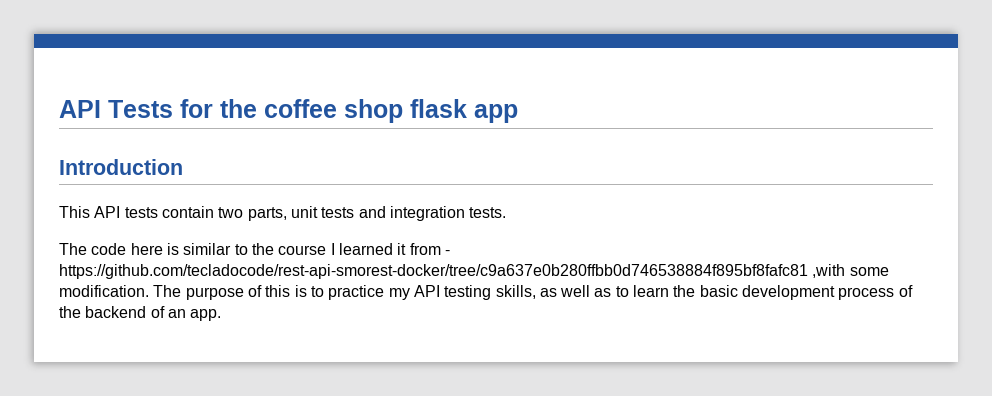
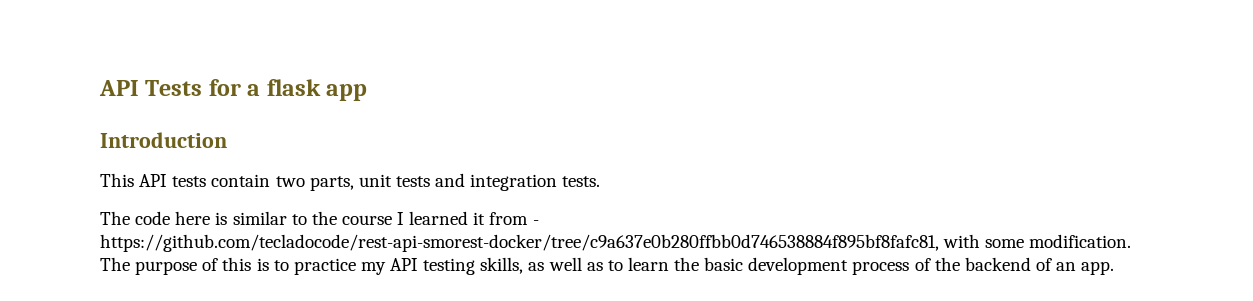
- API Tests for the coffee shop flask app
+ API Tests for a flask app
- The code here is similar to the course I learned it from - https://github.com/tecladocode/rest-api-smorest-docker/tree/c9a637e0b280ffbb0d746538884f895bf8fafc81 ,with some modification.
+ The code here is similar to the course I learned it from - https://github.com/tecladocode/rest-api-smorest-docker/tree/c9a637e0b280ffbb0d746538884f895bf8fafc81, with some modification.

